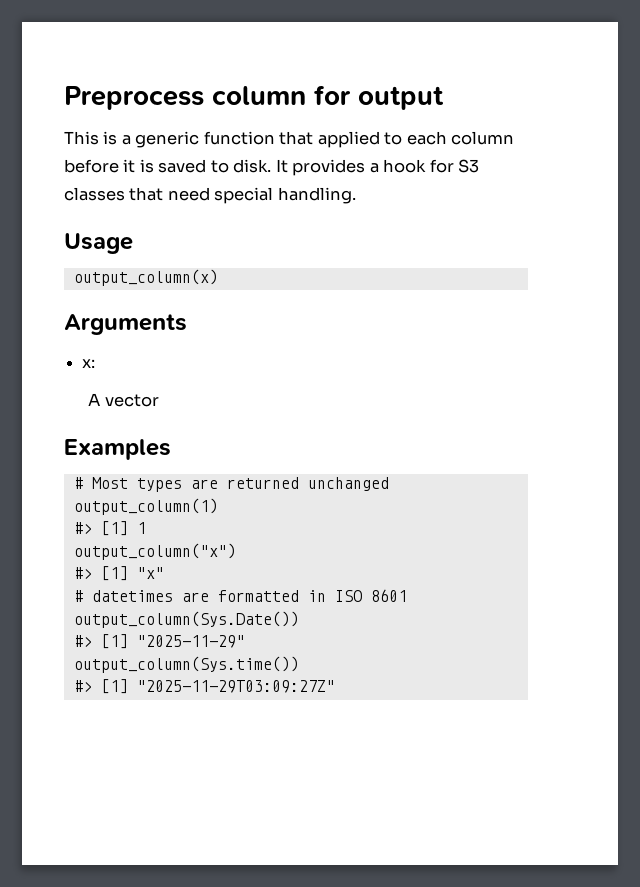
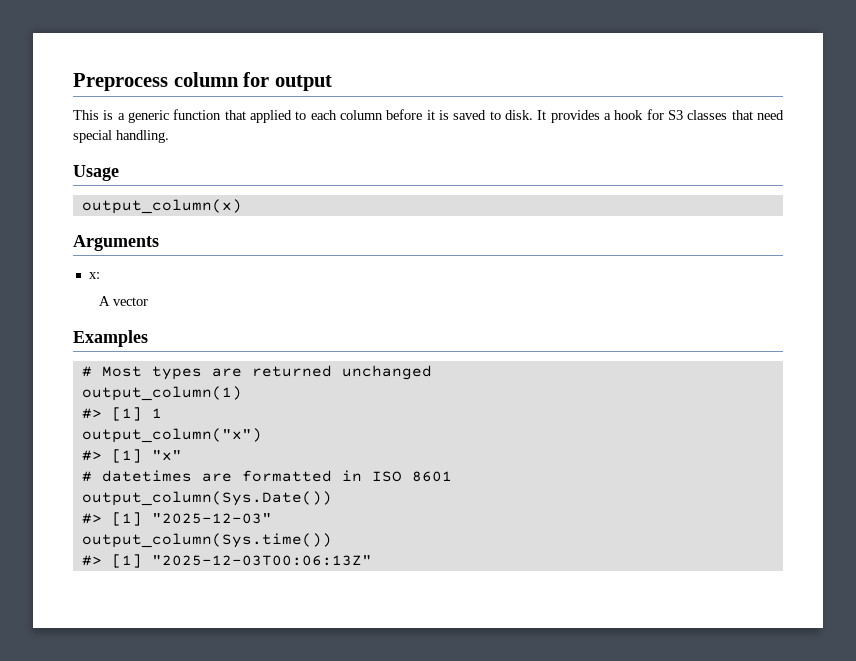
- #> [1] "2025-11-29"
+ #> [1] "2025-12-03"
- #> [1] "2025-11-29T03:09:27Z"
+ #> [1] "2025-12-03T00:06:13Z"

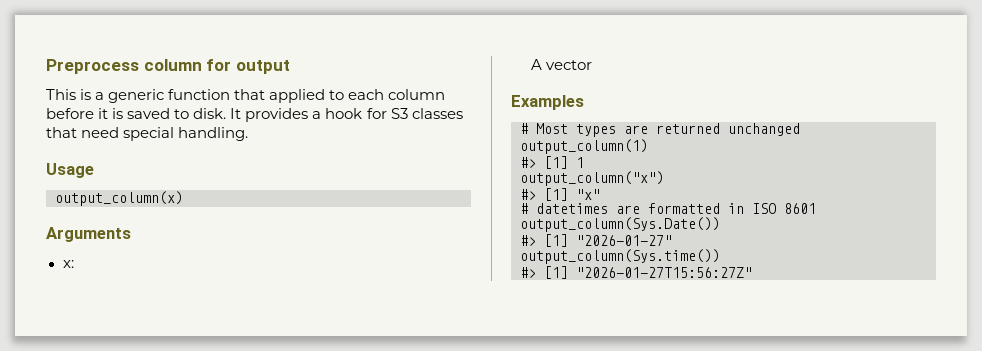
- #> [1] "2025-12-03"
+ #> [1] "2026-01-27"
- #> [1] "2025-12-03T00:06:13Z"
+ #> [1] "2026-01-27T15:56:27Z"

